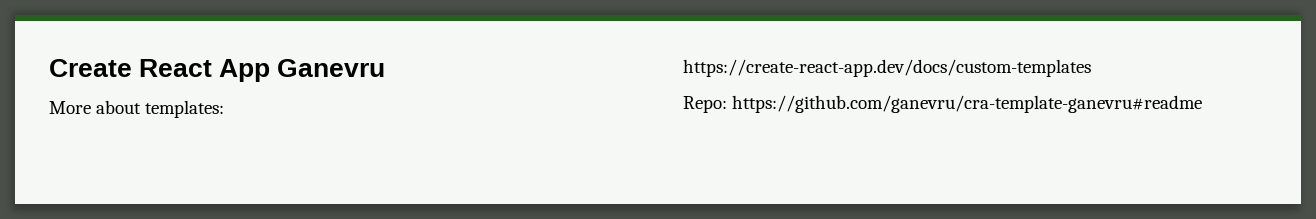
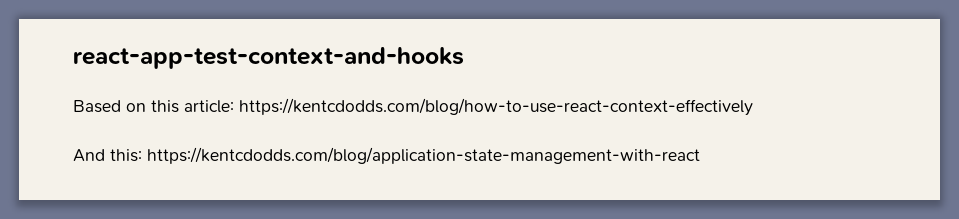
- Create React App Ganevru
- More about templates: https://create-react-app.dev/docs/custom-templates
- Repo: https://github.com/ganevru/cra-template-ganevru#readme
+ react-app-test-context-and-hooks
+ Based on this article: https://kentcdodds.com/blog/how-to-use-react-context-effectively
+ And this: https://kentcdodds.com/blog/application-state-management-with-react

